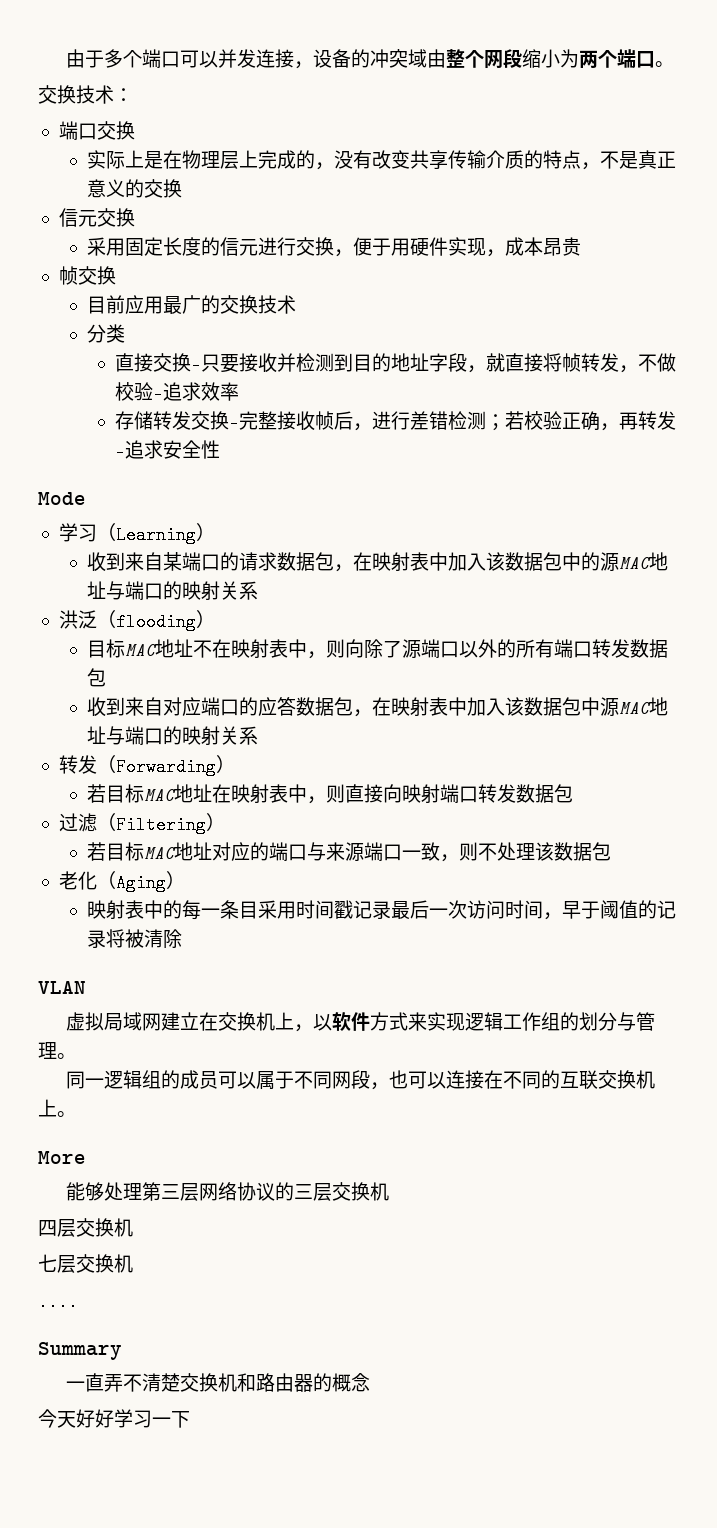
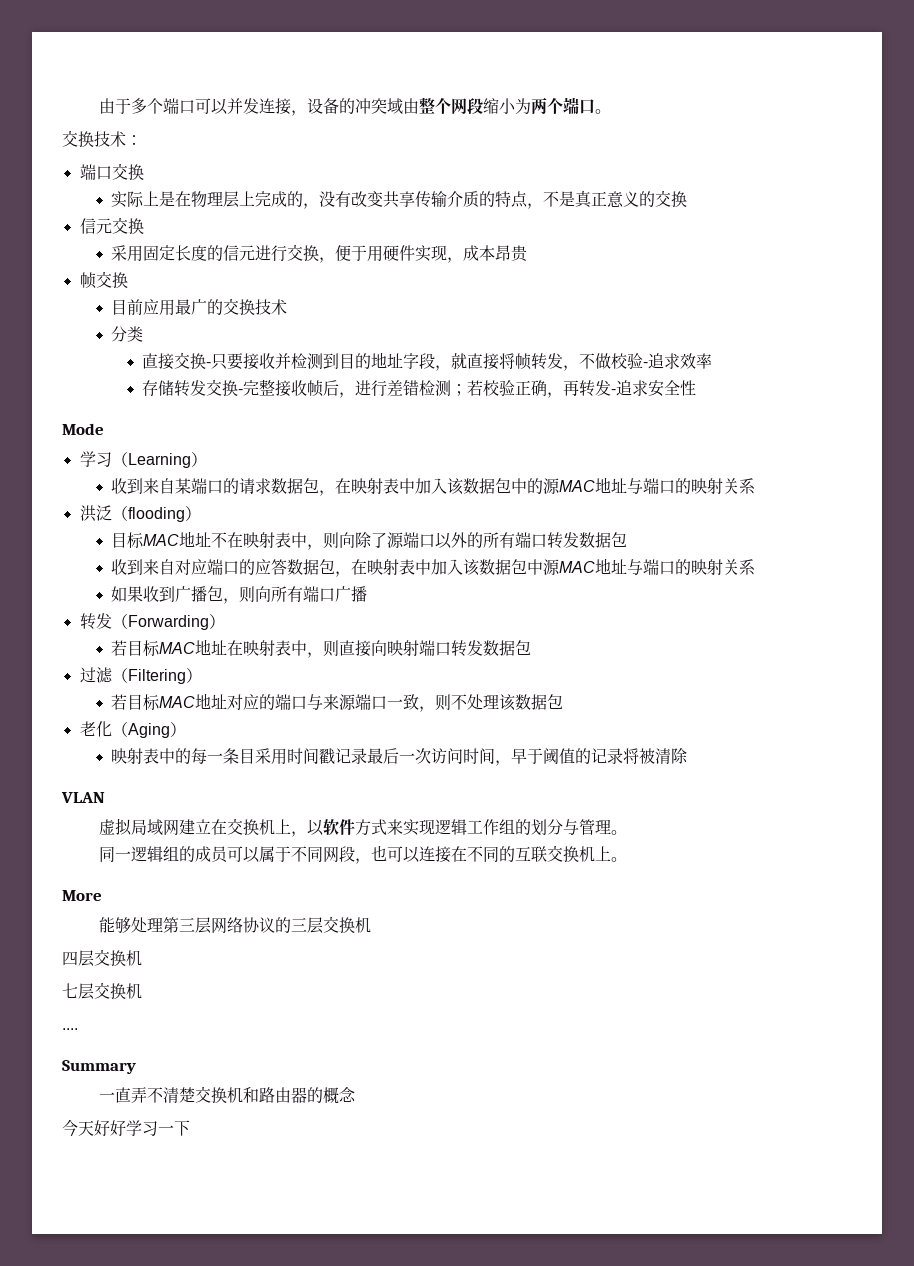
+ 如果收到广播包，则向所有端口广播

